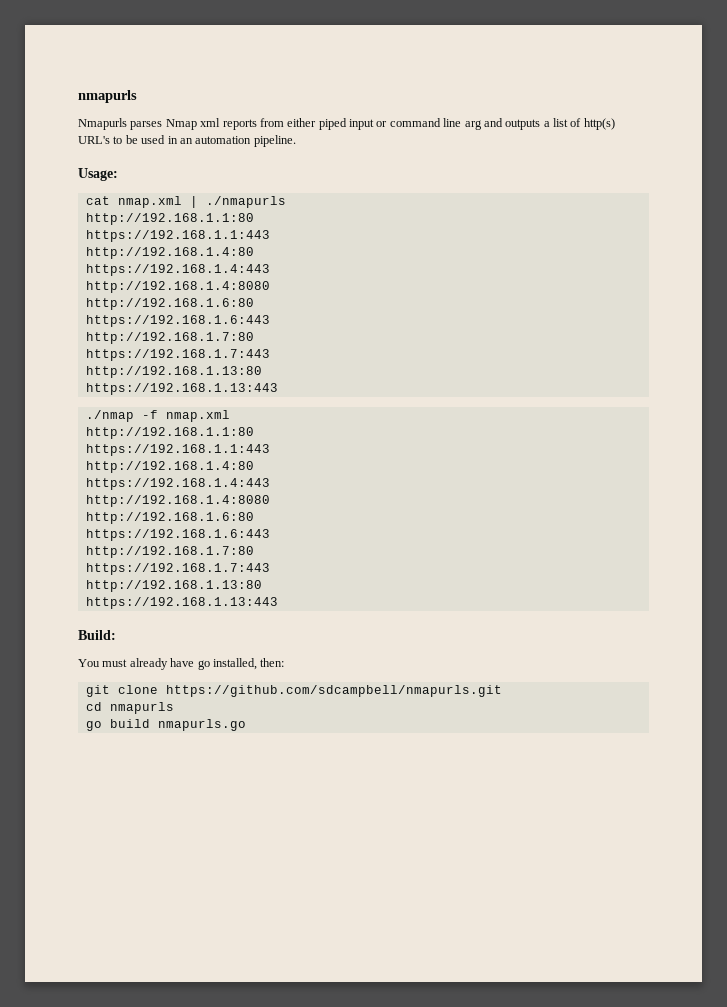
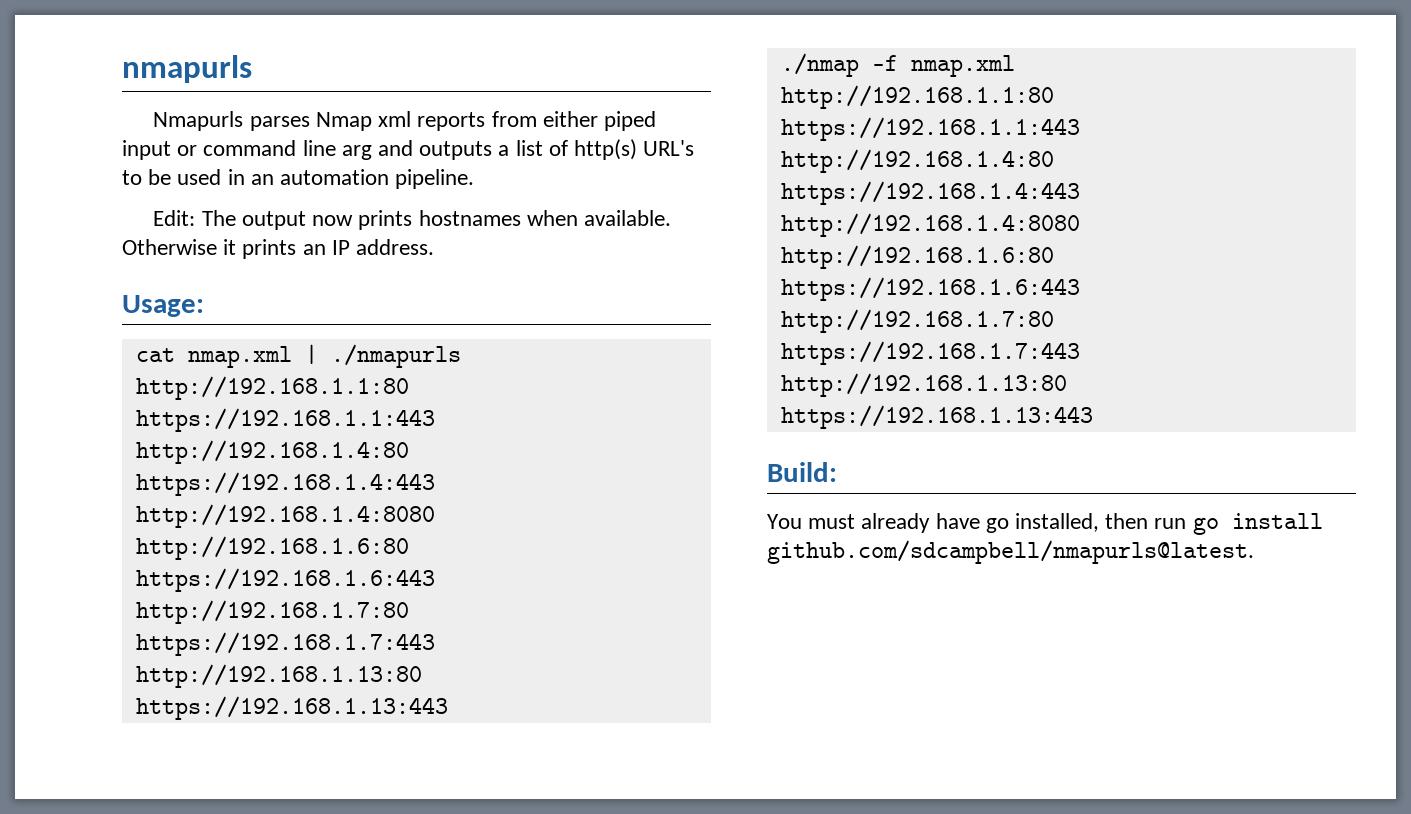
+ Edit: The output now prints hostnames when available. Otherwise it prints an IP address.
- You must already have go installed, then:
- git clone https://github.com/sdcampbell/nmapurls.git
- cd nmapurls
- go build nmapurls.go
+ You must already have go installed, then run go install github.com/sdcampbell/nmapurls@latest.

